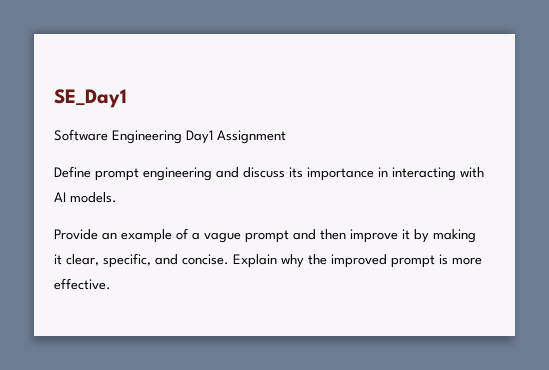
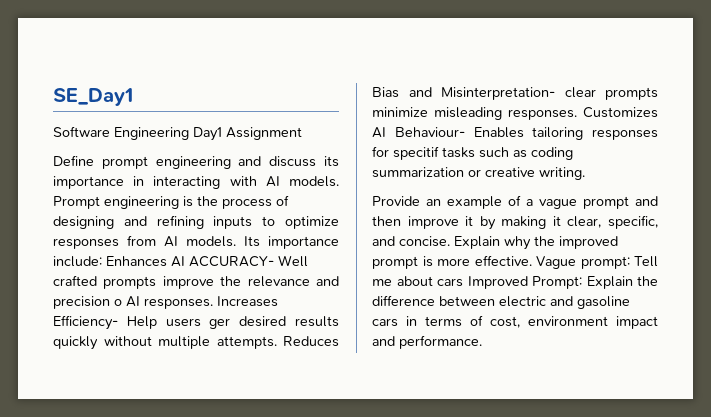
+ Prompt engineering is the process of designing and refining inputs to optimize responses from AI models. Its importance include: Enhances AI ACCURACY- Well crafted prompts improve the relevance and precision o AI responses. Increases Efficiency- Help users ger desired results quickly without multiple attempts. Reduces Bias and Misinterpretation- clear prompts minimize misleading responses. Customizes AI Behaviour- Enables tailoring responses for specitif tasks such as coding summarization or creative writing.
+ Vague prompt: Tell me about cars Improved Prompt: Explain the difference between electric and gasoline cars in terms of cost, environment impact and performance.

